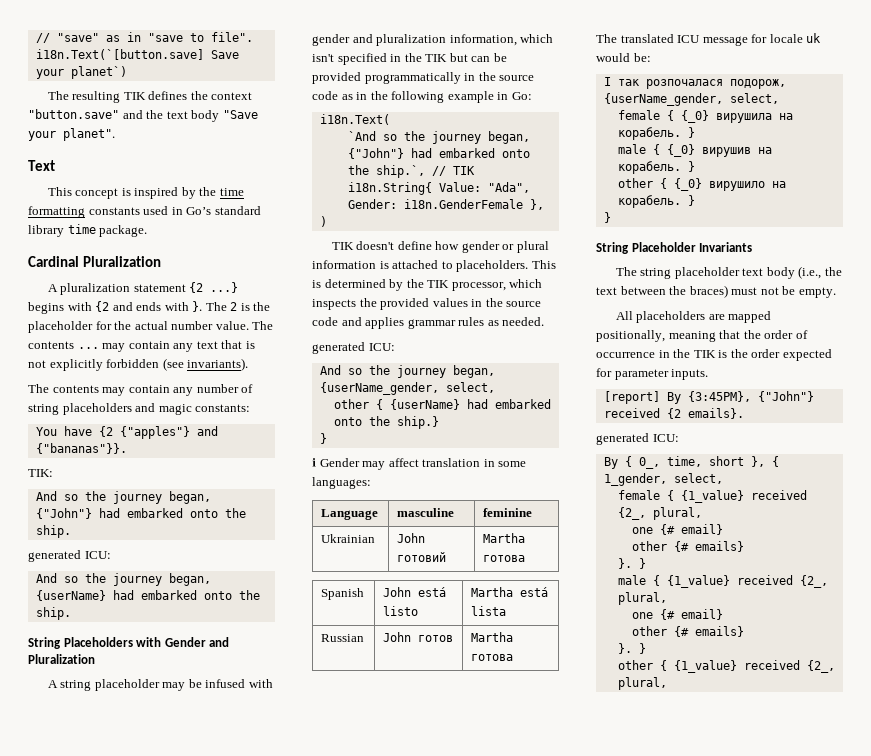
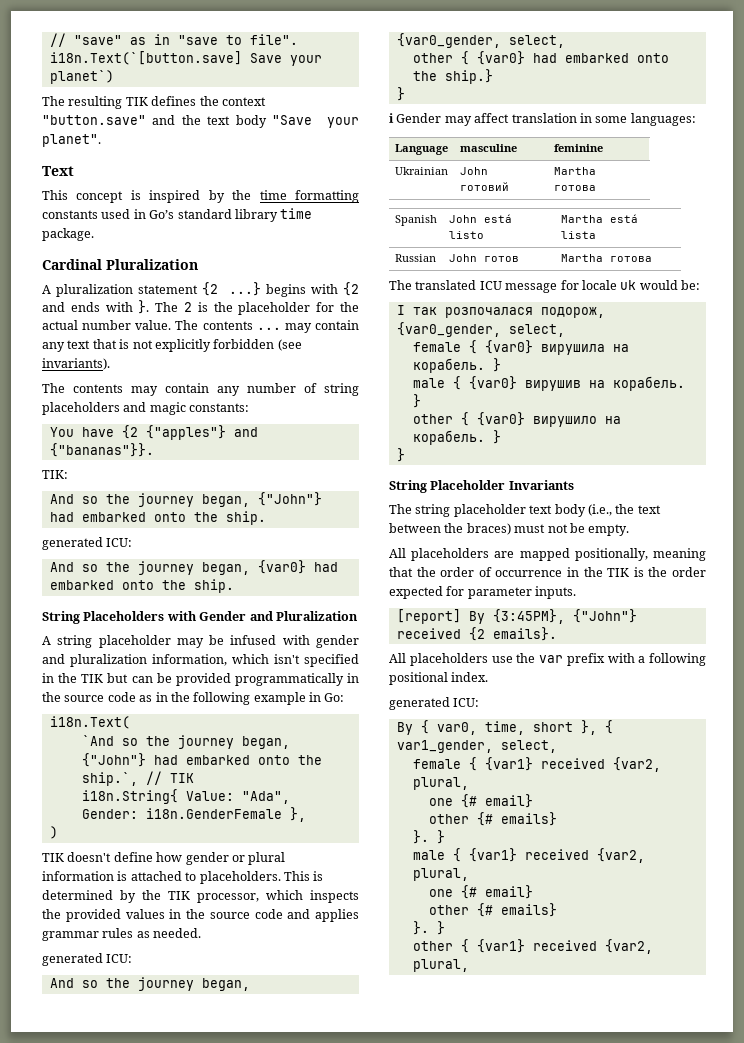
- And so the journey began, {userName} had embarked onto the ship.
+ And so the journey began, {var0} had embarked onto the ship.
- And so the journey began, {userName_gender, select,
+ And so the journey began, {var0_gender, select,
- other { {userName} had embarked onto the ship.}
+ other { {var0} had embarked onto the ship.}
- І так розпочалася подорож, {userName_gender, select,
- female { {_0} вирушила на корабель.
+ І так розпочалася подорож, {var0_gender, select,
+ female { {var0} вирушила на корабель.
- male { {_0} вирушив на корабель.
+ male { {var0} вирушив на корабель.
- other { {_0} вирушило на корабель.
+ other { {var0} вирушило на корабель.
+ All placeholders use the var prefix with a following positional index.
- By { 0_, time, short }, { 1_gender, select,
- female { {1_value} received {2_, plural,
+ By { var0, time, short }, { var1_gender, select,
+ female { {var1} received {var2, plural,
- male { {1_value} received {2_, plural,
+ male { {var1} received {var2, plural,
- other { {1_value} received {2_, plural,
+ other { {var1} received {var2, plural,

